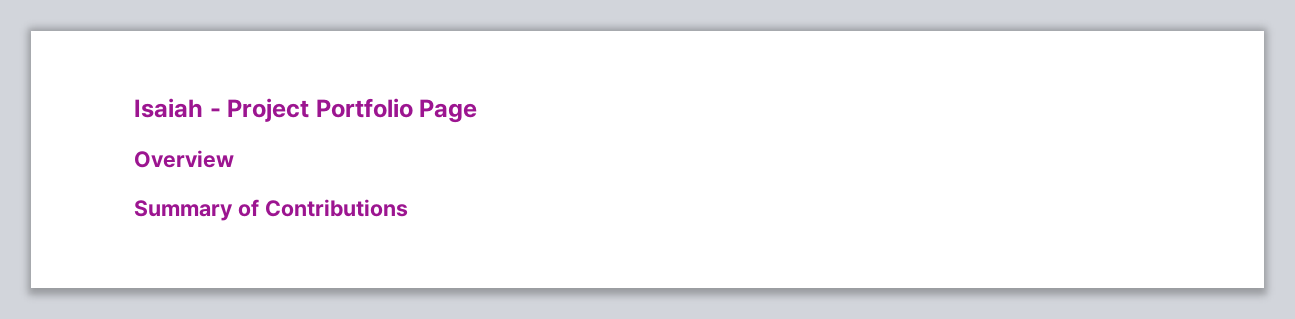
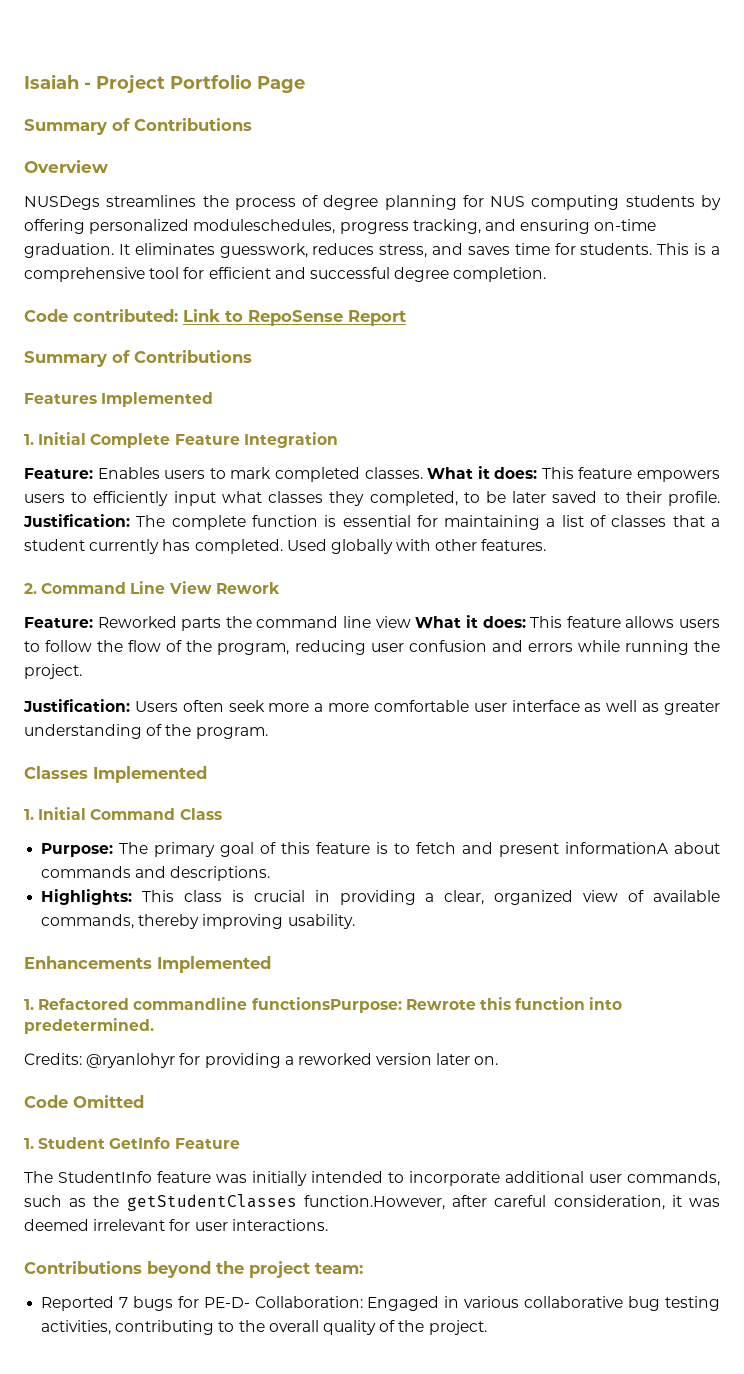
  Isaiah - Project Portfolio Page
+ Summary of Contributions
  Overview
+ NUSDegs streamlines the process of degree planning for NUS computing students by offering personalized moduleschedules, progress tracking, and ensuring on-time graduation. It eliminates guesswork, reduces stress, and saves time for students. This is a comprehensive tool for efficient and successful degree completion.
+ Code contributed: Link to RepoSense Report
  Summary of Contributions
+ Features Implemented
+ 1. Initial Complete Feature Integration
+ Feature: Enables users to mark completed classes. What it does: This feature empowers users to efficiently input what classes they completed, to be later saved to their profile. Justification: The complete function is essential for maintaining a list of classes that a student currently has completed. Used globally with other features.
+ 2. Command Line View Rework
+ Feature: Reworked parts the command line view What it does: This feature allows users to follow the flow of the program, reducing user confusion and errors while running the project.
+ Justification: Users often seek more a more comfortable user interface as well as greater understanding of the program.
+ Classes Implemented
+ 1. Initial Command Class
+ Purpose: The primary goal of this feature is to fetch and present informationA about commands and descriptions.
+ Highlights: This class is crucial in providing a clear, organized view of available commands, thereby improving usability.
+ Enhancements Implemented
+ 1. Refactored commandline functionsPurpose: Rewrote this function into predetermined.
+ Credits: @ryanlohyr for providing a reworked version later on.
+ Code Omitted
+ 1. Student GetInfo Feature
+ The StudentInfo feature was initially intended to incorporate additional user commands, such as the getStudentClasses function.However, after careful consideration, it was deemed irrelevant for user interactions.
+ Contributions beyond the project team:
+ Reported 7 bugs for PE-D- Collaboration: Engaged in various collaborative bug testing activities, contributing to the overall quality of the project.

